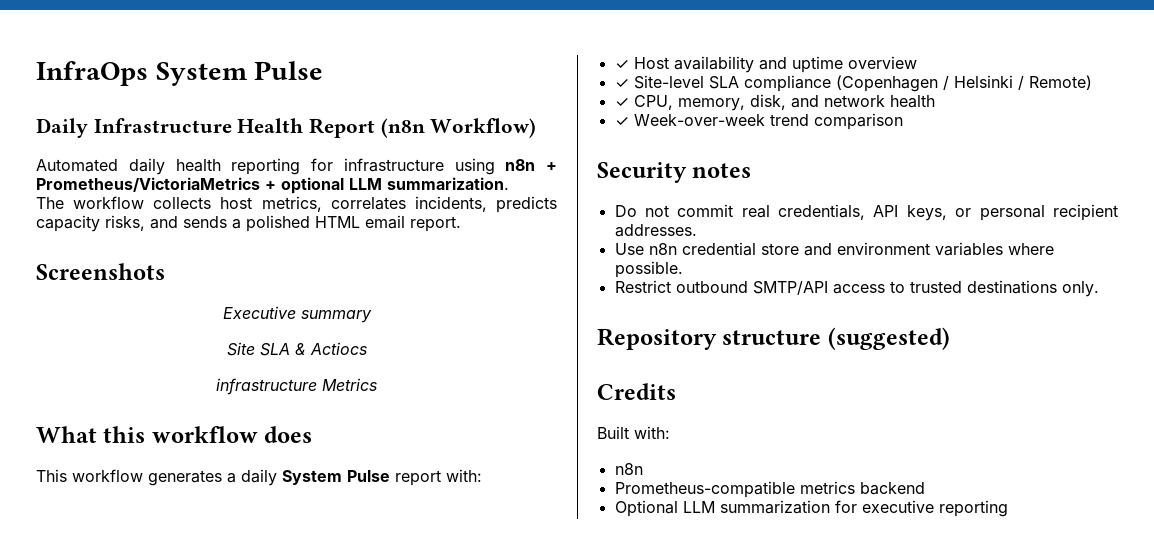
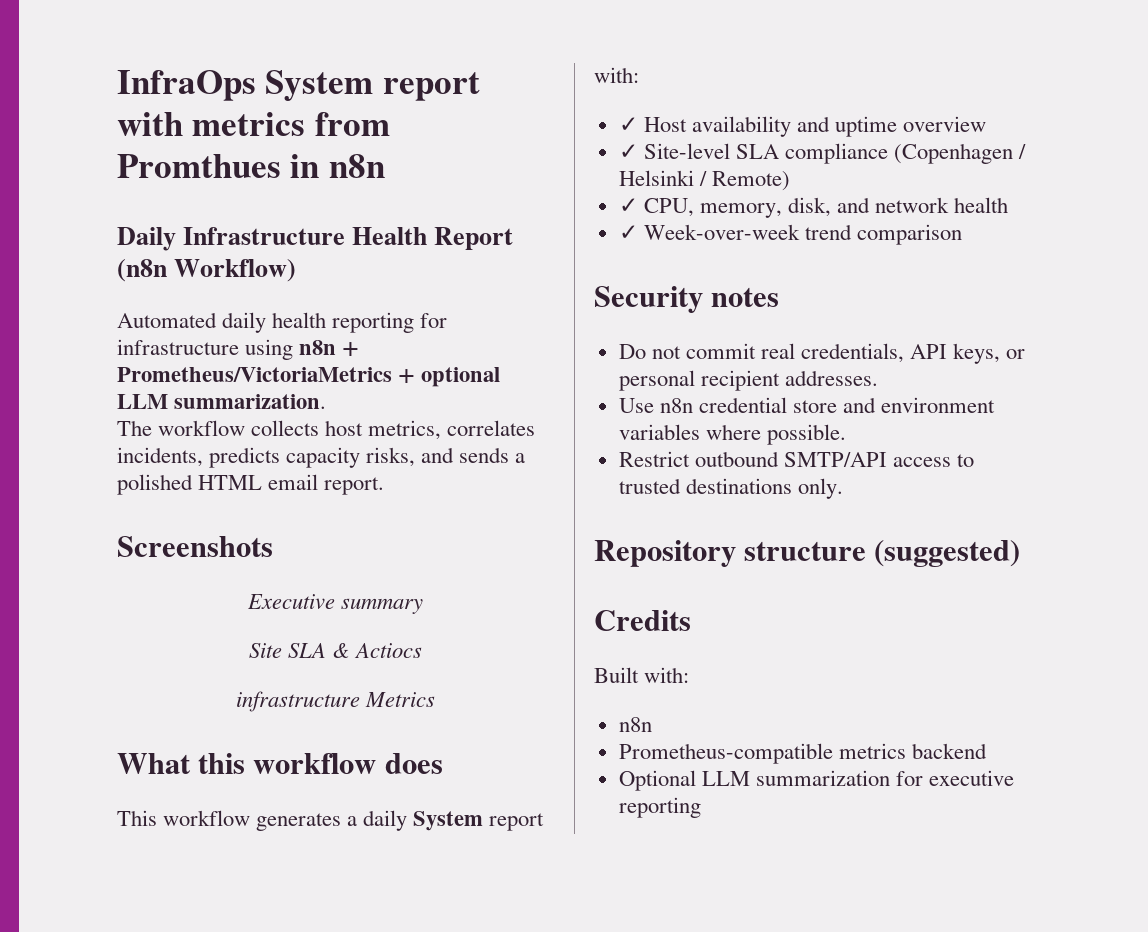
- InfraOps System Pulse
+ InfraOps System report with metrics from Promthues in n8n
- This workflow generates a daily System Pulse report with:
+ This workflow generates a daily System report with:

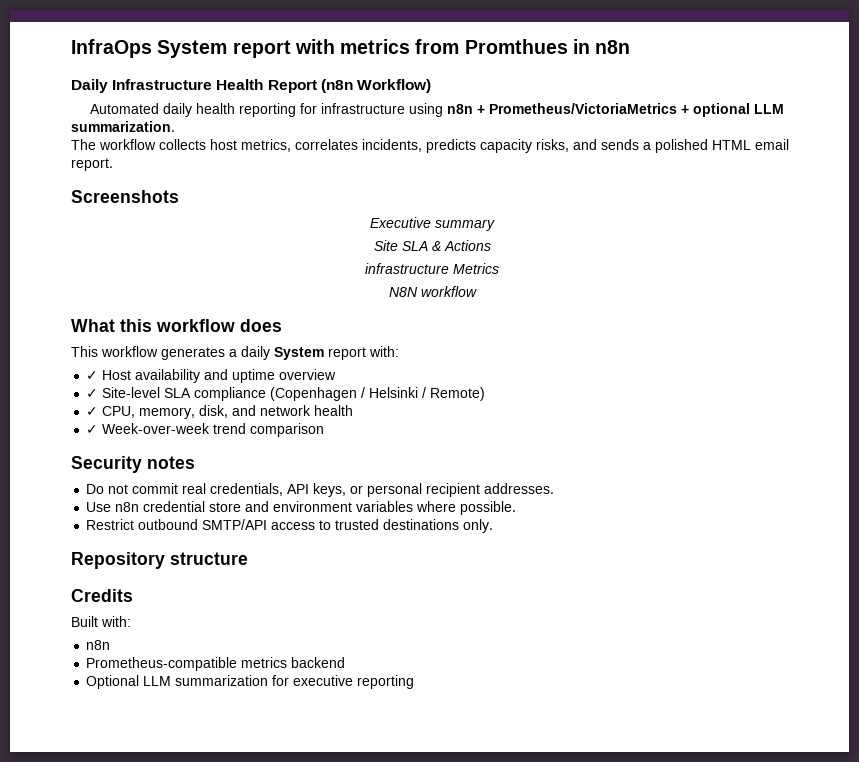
- Site SLA & Actiocs
+ Site SLA & Actions
+ N8N workflow
- Repository structure (suggested)
+ Repository structure

